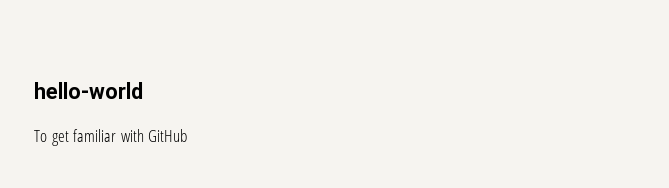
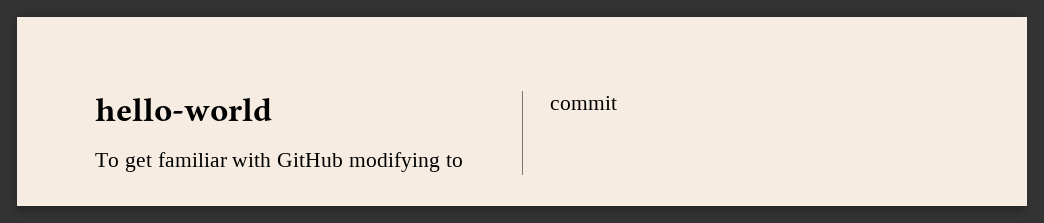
- To get familiar with GitHub
+ To get familiar with GitHub modifying to commit

